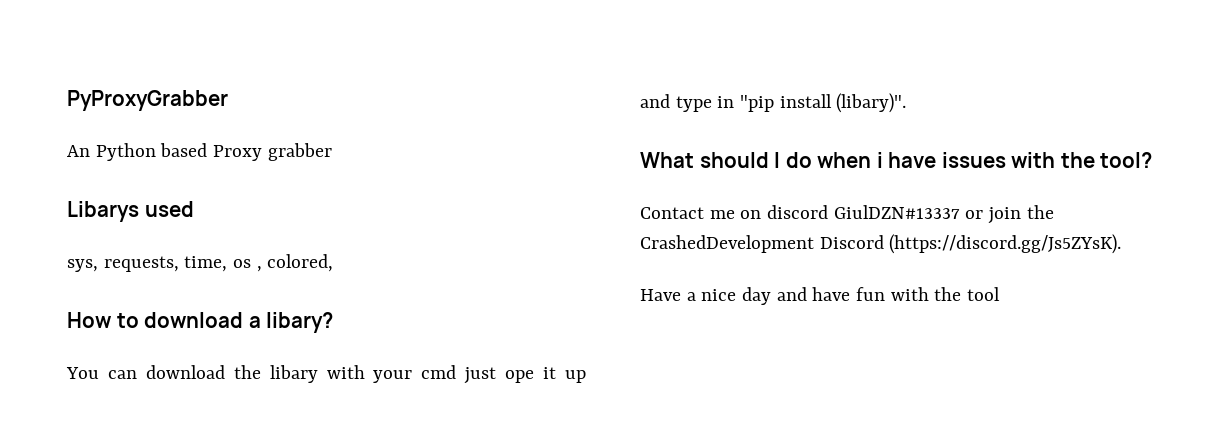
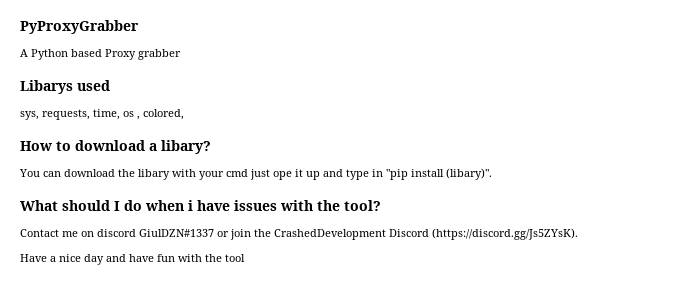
- An Python based Proxy grabber
+ A Python based Proxy grabber
- Contact me on discord GiulDZN#13337 or join the CrashedDevelopment Discord (https://discord.gg/Js5ZYsK).
+ Contact me on discord GiulDZN#1337 or join the CrashedDevelopment Discord (https://discord.gg/Js5ZYsK).

